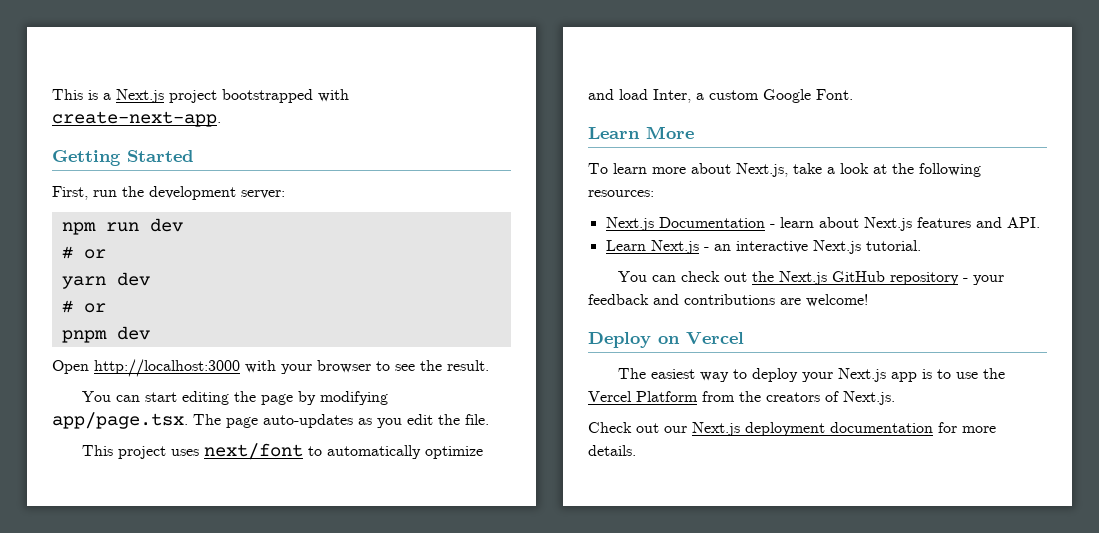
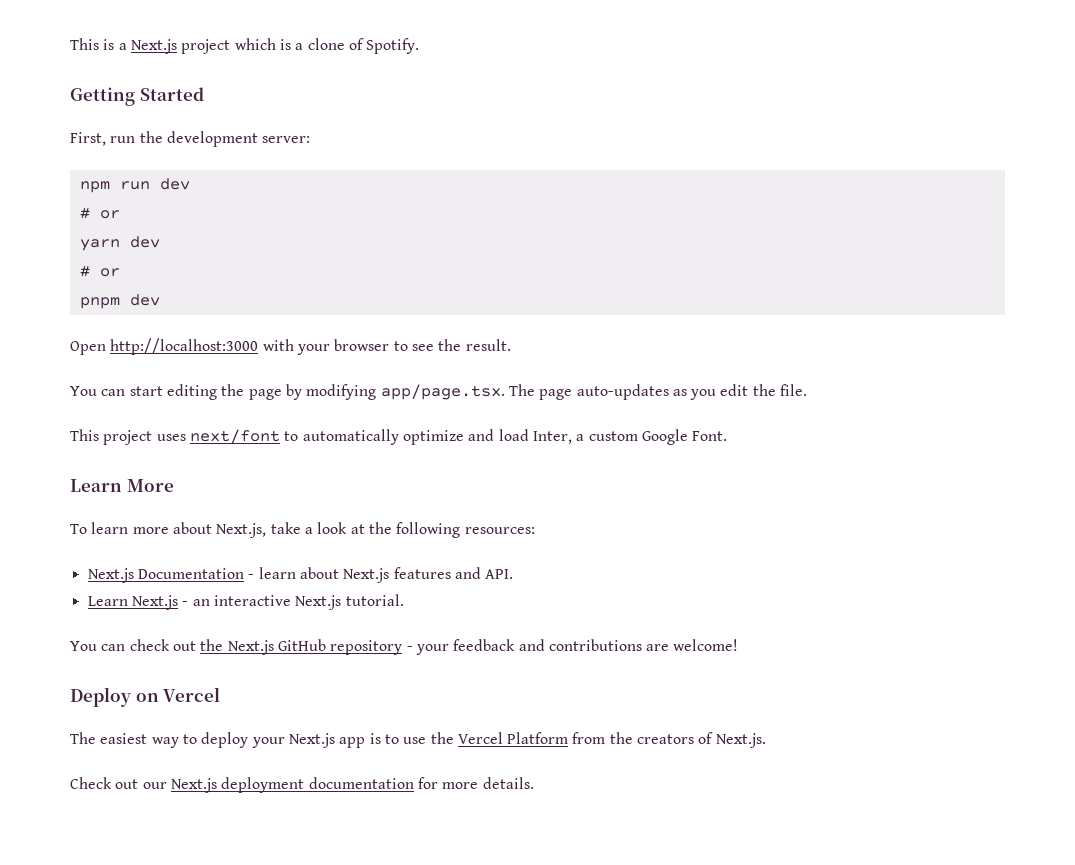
- This is a Next.js project bootstrapped with create-next-app.
+ This is a Next.js project which is a clone of Spotify.

